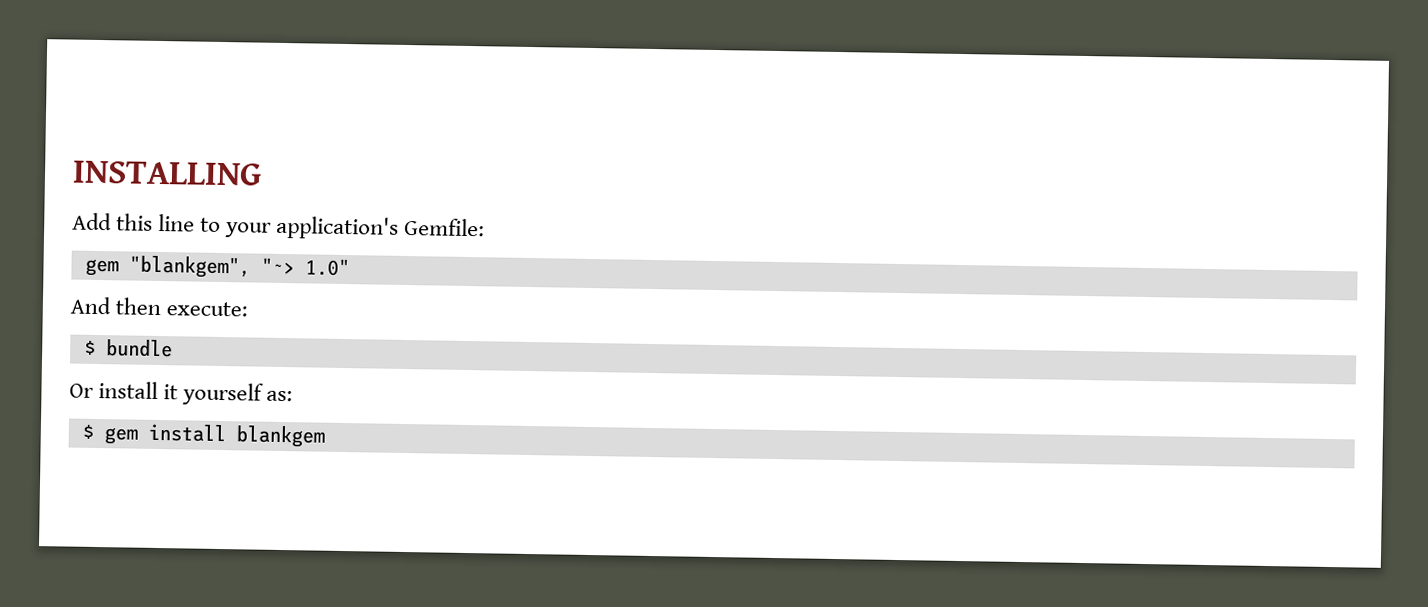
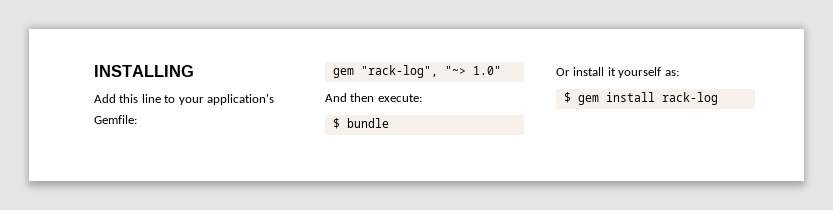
- gem "blankgem", "~> 1.0"
+ gem "rack-log", "~> 1.0"
- $ gem install blankgem
+ $ gem install rack-log

